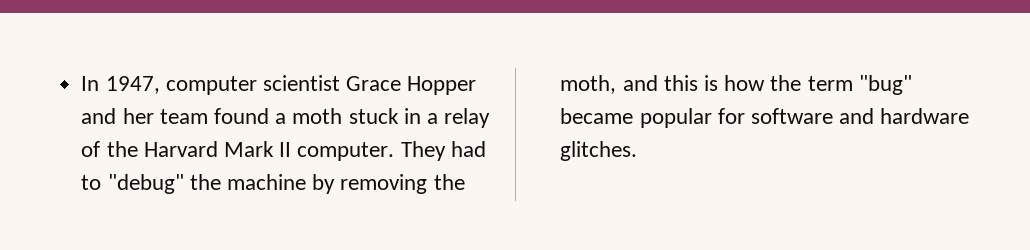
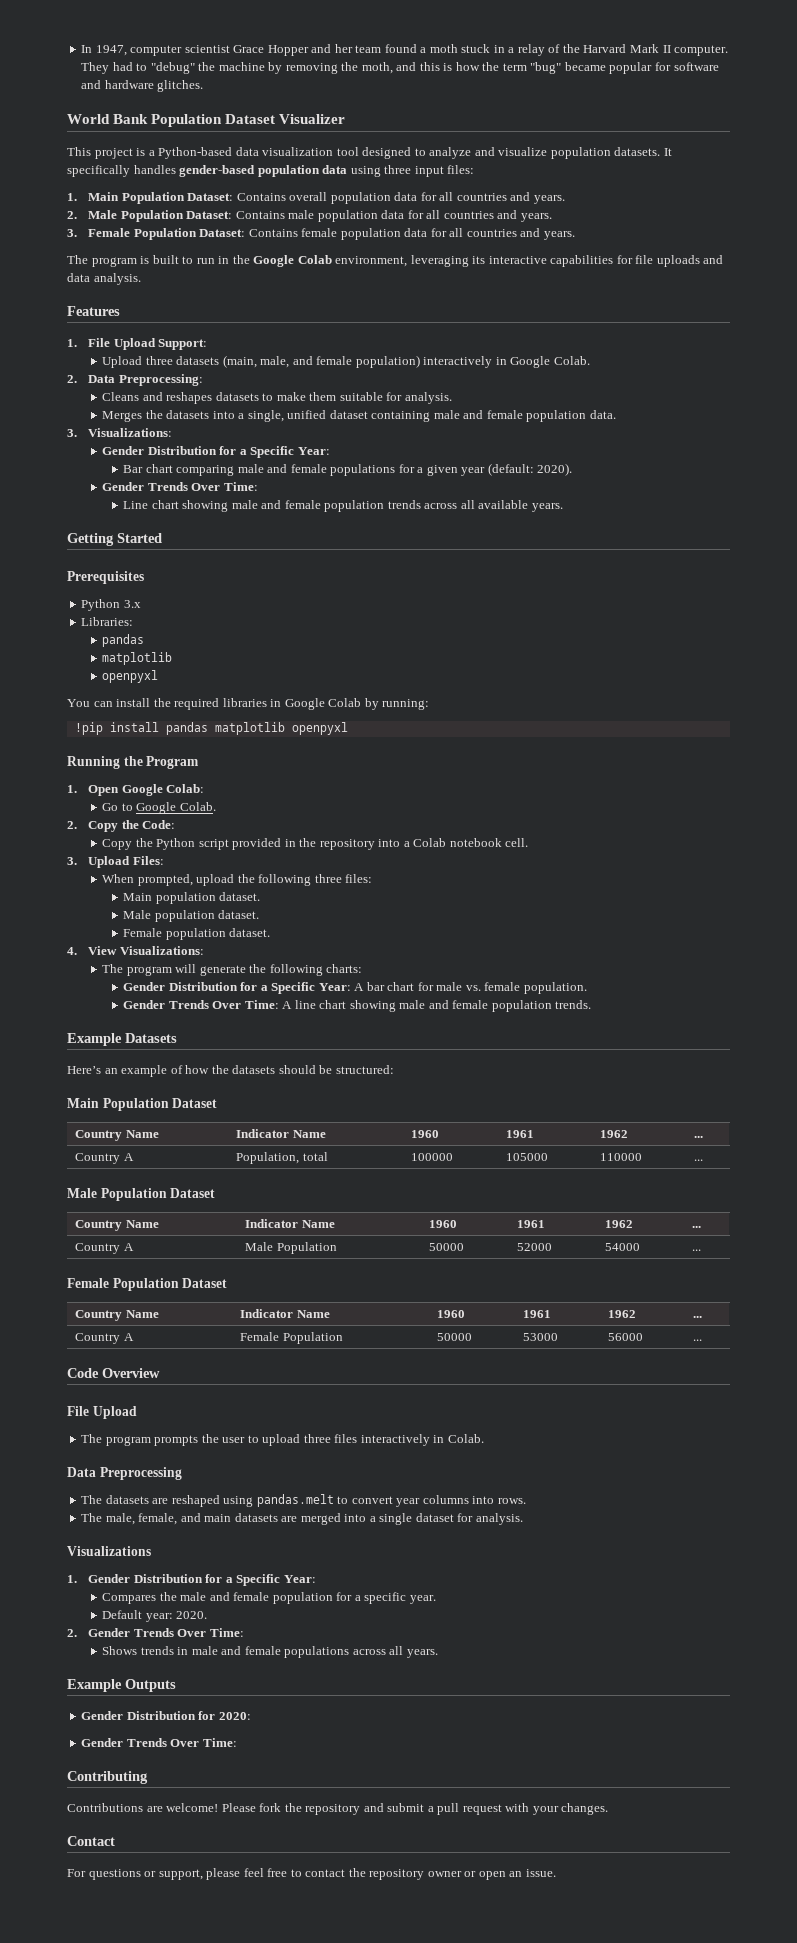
+ World Bank Population Dataset Visualizer
+ This project is a Python-based data visualization tool designed to analyze and visualize population datasets. It specifically handles gender-based population data using three input files:
+ 1. Main Population Dataset: Contains overall population data for all countries and years.
+ 2. Male Population Dataset: Contains male population data for all countries and years.
+ 3. Female Population Dataset: Contains female population data for all countries and years.
+ The program is built to run in the Google Colab environment, leveraging its interactive capabilities for file uploads and data analysis.
+ Features
+ 1. File Upload Support:
+ Upload three datasets (main, male, and female population) interactively in Google Colab.
+ 2. Data Preprocessing:
+ Cleans and reshapes datasets to make them suitable for analysis.
+ Merges the datasets into a single, unified dataset containing male and female population data.
+ 3. Visualizations:
+ Gender Distribution for a Specific Year:
+ Bar chart comparing male and female populations for a given year (default: 2020).
+ Gender Trends Over Time:
+ Line chart showing male and female population trends across all available years.
+ Getting Started
+ Prerequisites
+ Python 3.x
+ Libraries:
+ pandas
+ matplotlib
+ openpyxl
+ You can install the required libraries in Google Colab by running:
+ !pip install pandas matplotlib openpyxl
+ Running the Program
+ 1. Open Google Colab:
+ Go to Google Colab.
+ 2. Copy the Code:
+ Copy the Python script provided in the repository into a Colab notebook cell.
+ 3. Upload Files:
+ When prompted, upload the following three files:
+ Main population dataset.
+ Male population dataset.
+ Female population dataset.
+ 4. View Visualizations:
+ The program will generate the following charts:
+ Gender Distribution for a Specific Year: A bar chart for male vs. female population.
+ Gender Trends Over Time: A line chart showing male and female population trends.
+ Example Datasets
+ Here’s an example of how the datasets should be structured:
+ Main Population Dataset
+ Country Name | Indicator Name | 1960 | 1961 | 1962 | ...
+ Country A | Population, total | 100000 | 105000 | 110000 | ...
+ Male Population Dataset
+ Country Name | Indicator Name | 1960 | 1961 | 1962 | ...
+ Country A | Male Population | 50000 | 52000 | 54000 | ...
+ Female Population Dataset
+ Country Name | Indicator Name | 1960 | 1961 | 1962 | ...
+ Country A | Female Population | 50000 | 53000 | 56000 | ...
+ Code Overview
+ File Upload
+ The program prompts the user to upload three files interactively in Colab.
+ Data Preprocessing
+ The datasets are reshaped using pandas.melt to convert year columns into rows.
+ The male, female, and main datasets are merged into a single dataset for analysis.
+ Visualizations
+ 1. Gender Distribution for a Specific Year:
+ Compares the male and female population for a specific year.
+ Default year: 2020.
+ 2. Gender Trends Over Time:
+ Shows trends in male and female populations across all years.
+ Example Outputs
+ Gender Distribution for 2020:
+ Gender Trends Over Time:
+ Contributing
+ Contributions are welcome! Please fork the repository and submit a pull request with your changes.
+ Contact
+ For questions or support, please feel free to contact the repository owner or open an issue.

